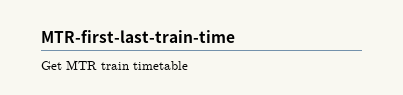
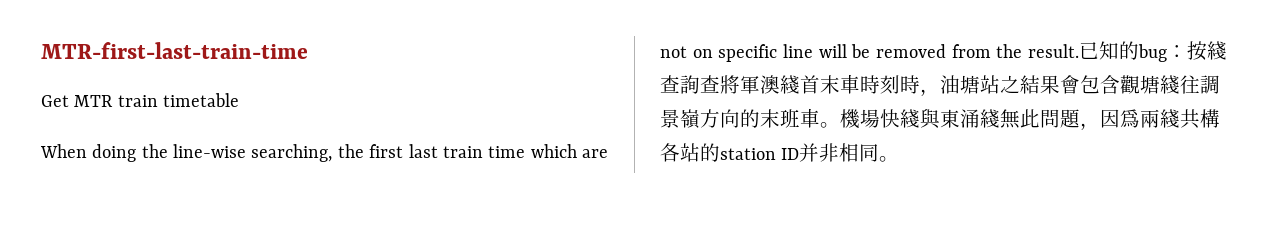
+ When doing the line-wise searching, the first last train time which are not on specific line will be removed from the result.已知的bug：按綫查詢查將軍澳綫首末車時刻時，油塘站之結果會包含觀塘綫往調景嶺方向的末班車。機場快綫與東涌綫無此問題，因爲兩綫共構各站的station ID并非相同。

